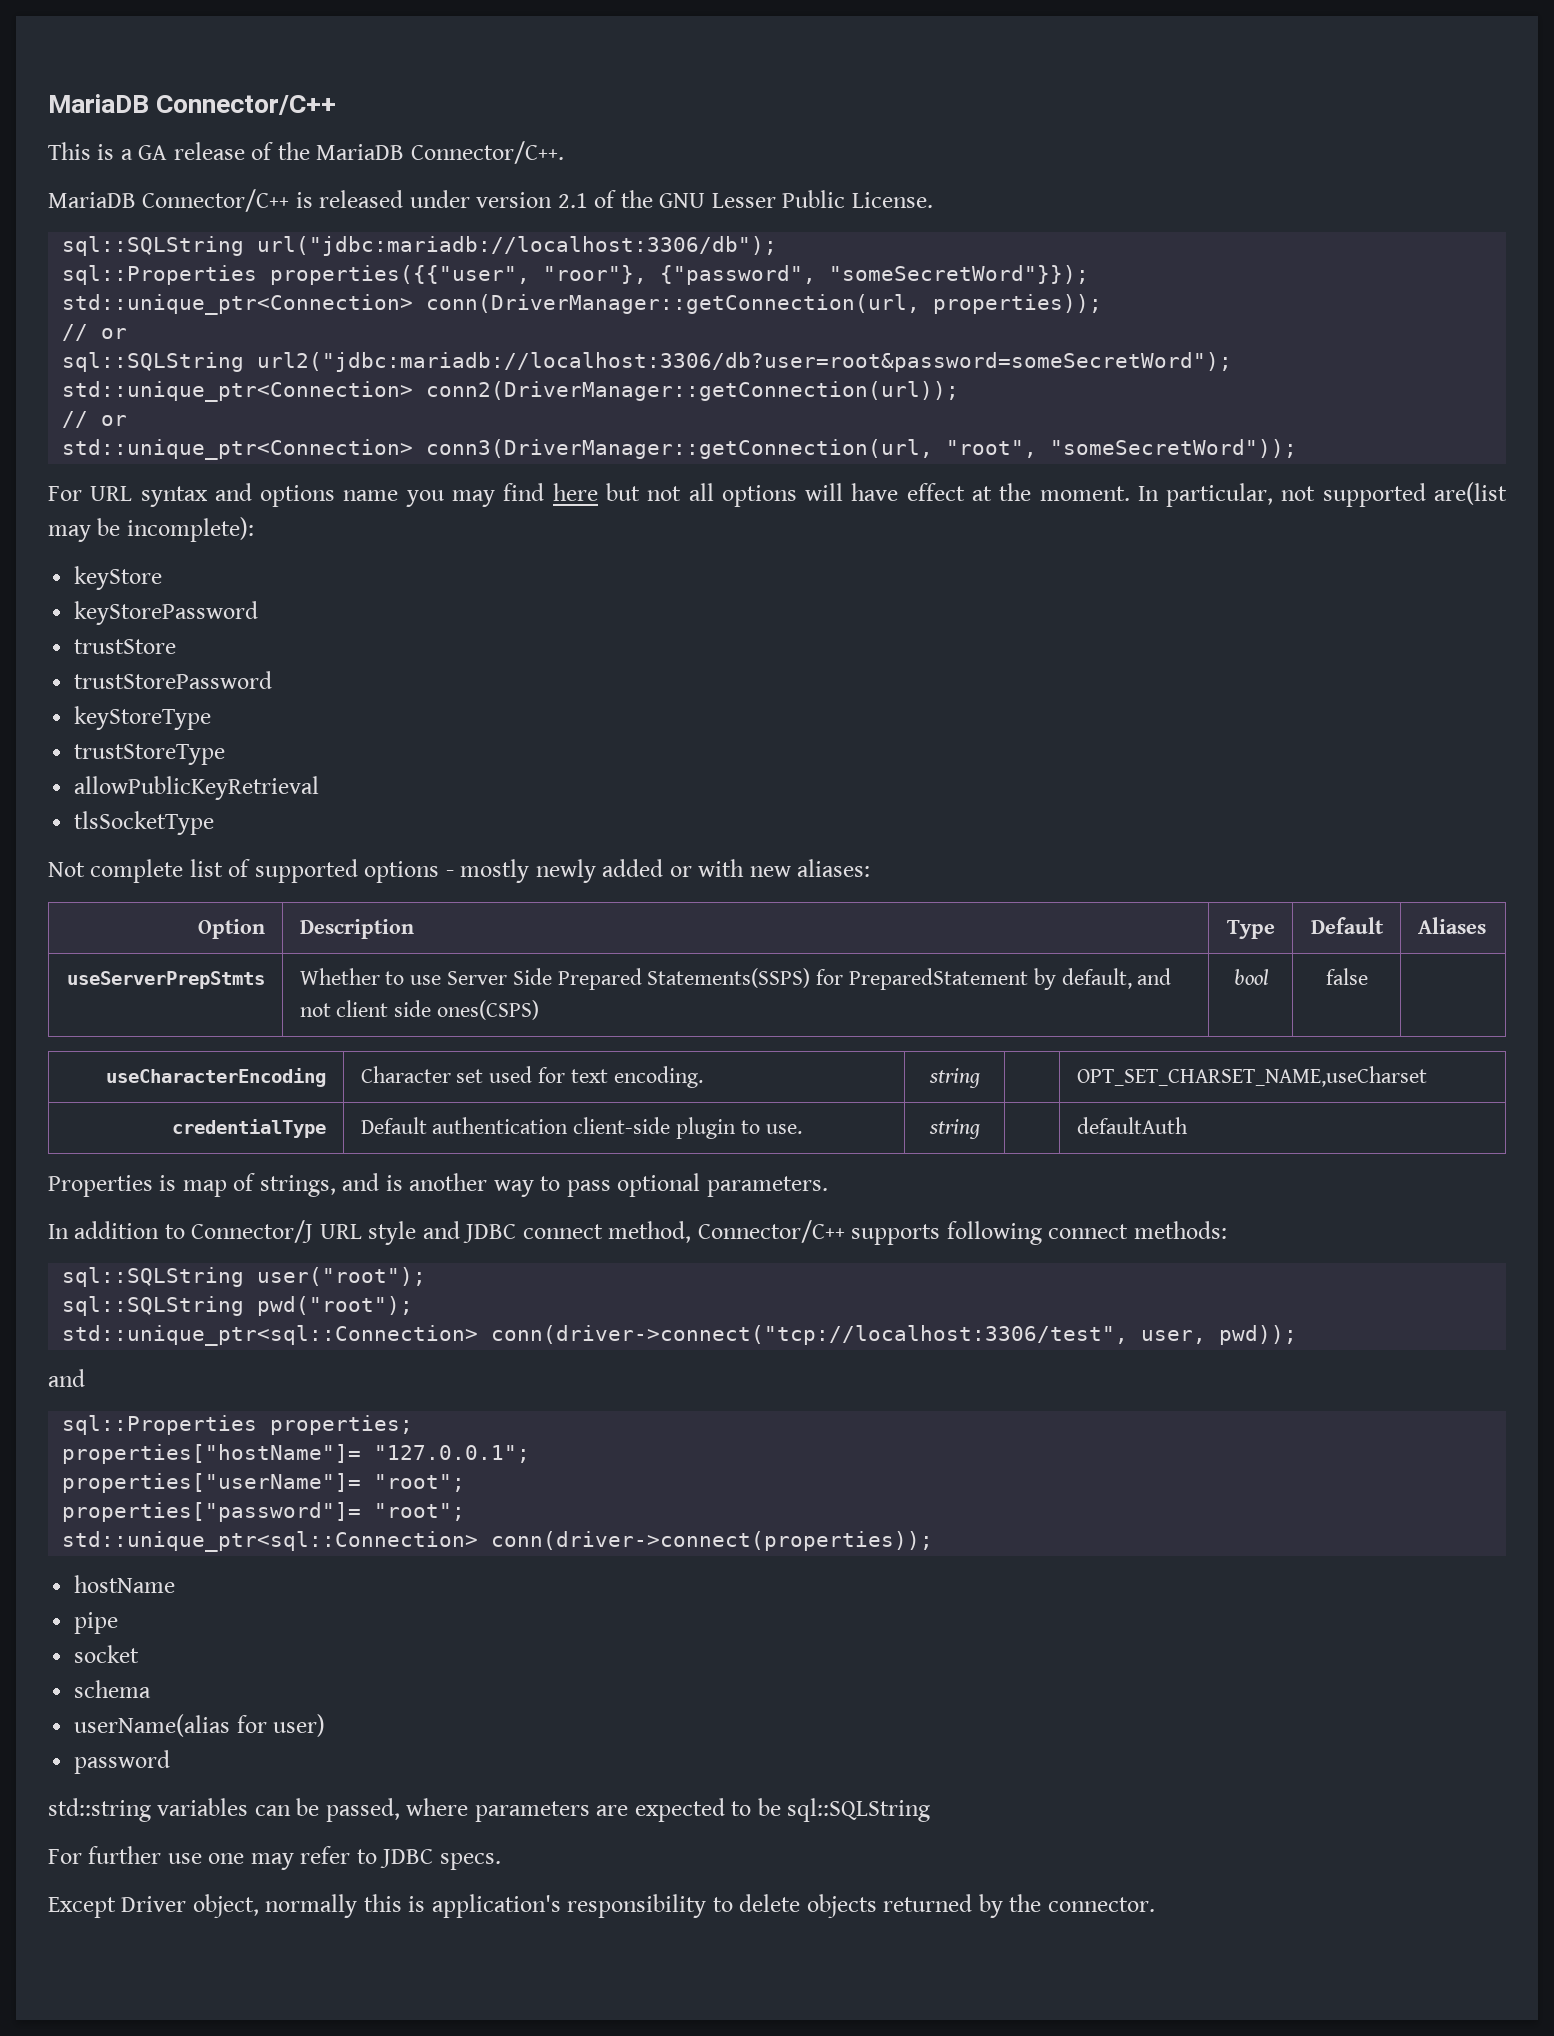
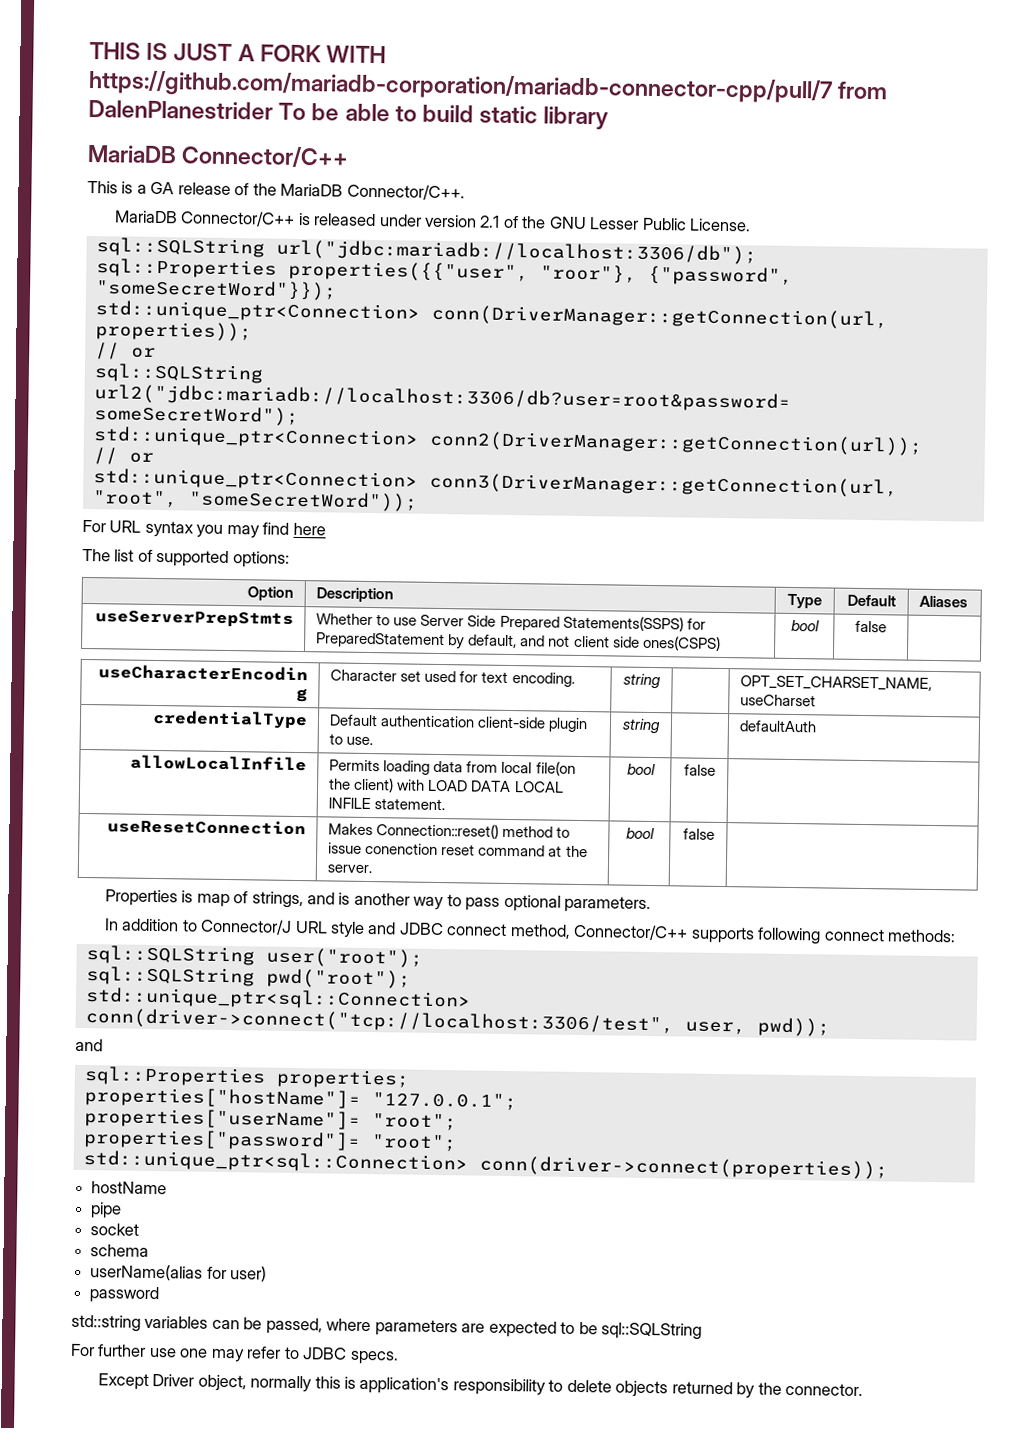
+ THIS IS JUST A FORK WITH https://github.com/mariadb-corporation/mariadb-connector-cpp/pull/7 from DalenPlanestrider To be able to build static library
- For URL syntax and options name you may find here but not all options will have effect at the moment. In particular, not supported are(list may be incomplete):
- keyStore
- keyStorePassword
- trustStore
- trustStorePassword
- keyStoreType
- trustStoreType
- allowPublicKeyRetrieval
- tlsSocketType
- Not complete list of supported options - mostly newly added or with new aliases:
+ For URL syntax you may find here
+ The list of supported options:
+ allowLocalInfile | Permits loading data from local file(on the client) with LOAD DATA LOCAL INFILE statement. | bool | false |
+ useResetConnection | Makes Connection::reset() method to issue conenction reset command at the server. | bool | false |

